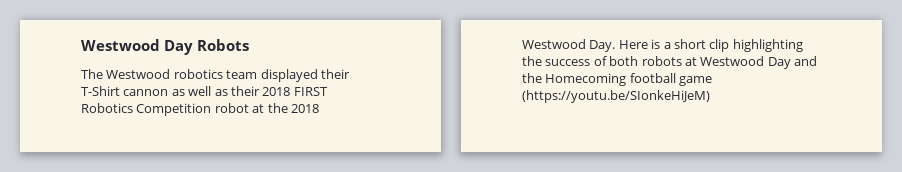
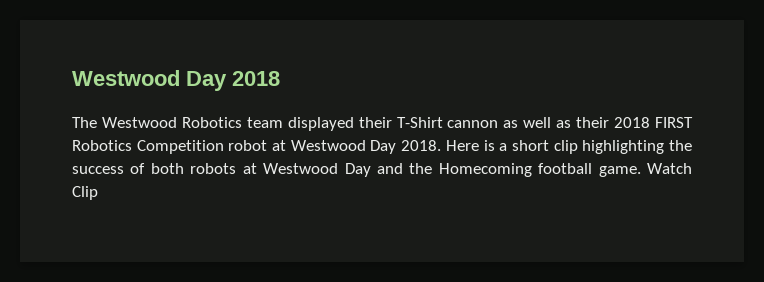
- Westwood Day Robots
+ Westwood Day 2018
- The Westwood robotics team displayed their T-Shirt cannon as well as their 2018 FIRST Robotics Competition robot at the 2018 Westwood Day. Here is a short clip highlighting the success of both robots at Westwood Day and the Homecoming football game (https://youtu.be/SIonkeHiJeM)
+ The Westwood Robotics team displayed their T-Shirt cannon as well as their 2018 FIRST Robotics Competition robot at Westwood Day 2018. Here is a short clip highlighting the success of both robots at Westwood Day and the Homecoming football game. Watch Clip

